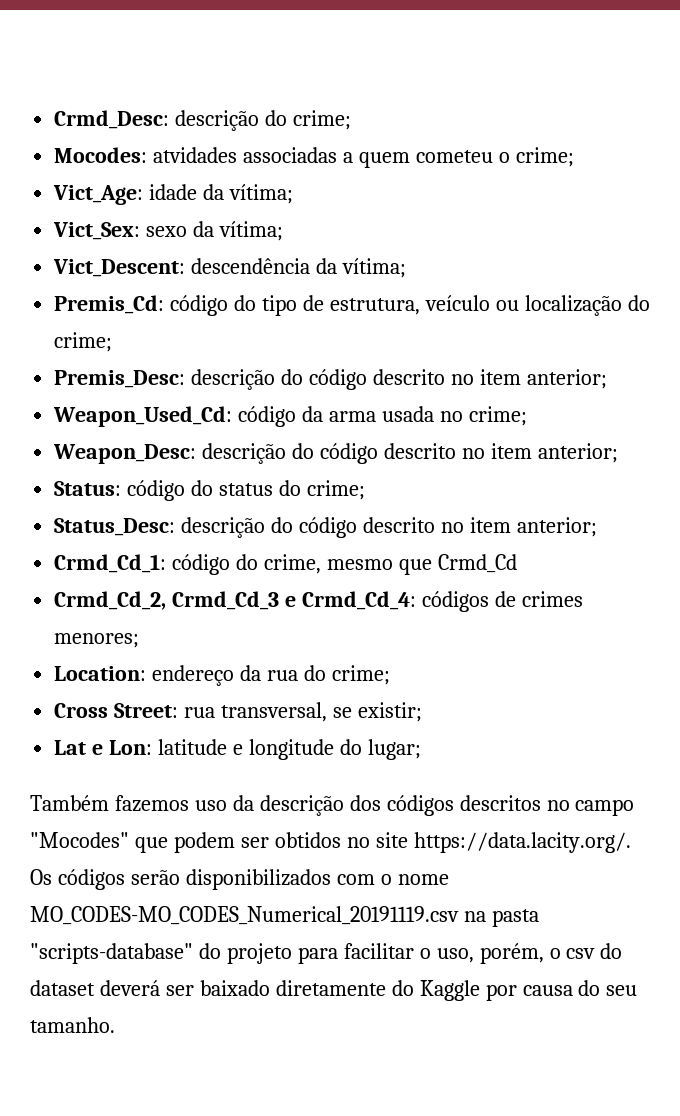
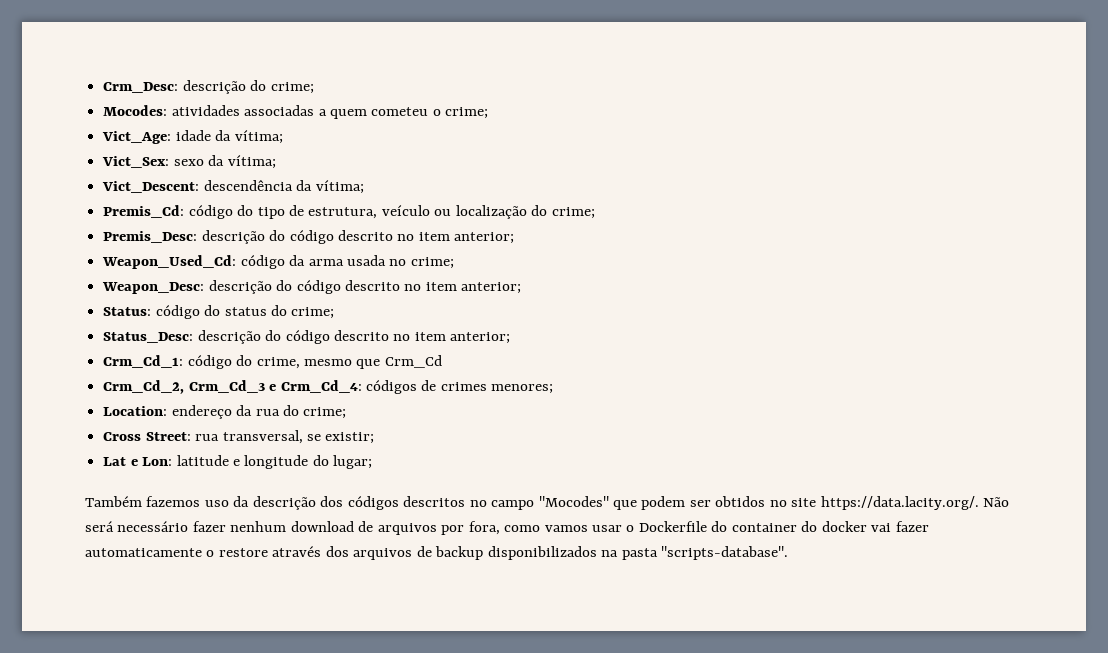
- Crmd_Desc: descrição do crime;
+ Crm_Desc: descrição do crime;
- Mocodes: atvidades associadas a quem cometeu o crime;
+ Mocodes: atividades associadas a quem cometeu o crime;
- Crmd_Cd_1: código do crime, mesmo que Crmd_Cd
- Crmd_Cd_2, Crmd_Cd_3 e Crmd_Cd_4: códigos de crimes menores;
+ Crm_Cd_1: código do crime, mesmo que Crm_Cd
+ Crm_Cd_2, Crm_Cd_3 e Crm_Cd_4: códigos de crimes menores;
- Também fazemos uso da descrição dos códigos descritos no campo "Mocodes" que podem ser obtidos no site https://data.lacity.org/. Os códigos serão disponibilizados com o nome MO_CODES-MO_CODES_Numerical_20191119.csv na pasta "scripts-database" do projeto para facilitar o uso, porém, o csv do dataset deverá ser baixado diretamente do Kaggle por causa do seu tamanho.
+ Também fazemos uso da descrição dos códigos descritos no campo "Mocodes" que podem ser obtidos no site https://data.lacity.org/. Não será necessário fazer nenhum download de arquivos por fora, como vamos usar o Dockerfile do container do docker vai fazer automaticamente o restore através dos arquivos de backup disponibilizados na pasta "scripts-database".

